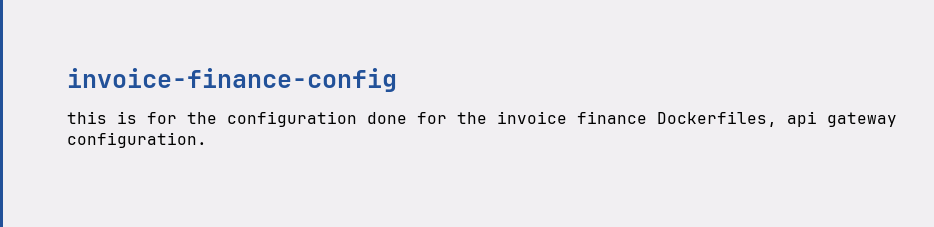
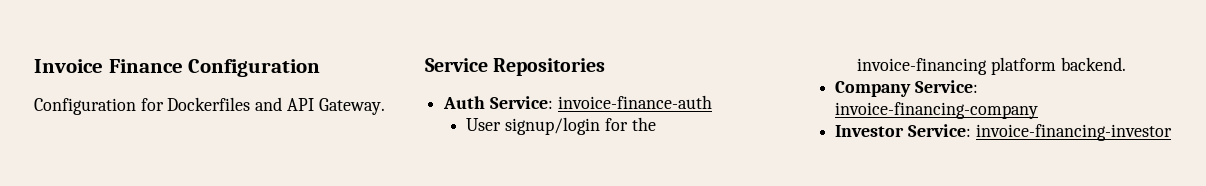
- invoice-finance-config
- this is for the configuration done for the invoice finance Dockerfiles, api gateway configuration.
+ Invoice Finance Configuration
+ Configuration for Dockerfiles and API Gateway.
+ Service Repositories
+ Auth Service: invoice-finance-auth
+ User signup/login for the invoice-financing platform backend.
+ Company Service: invoice-financing-company
+ Investor Service: invoice-financing-investor

